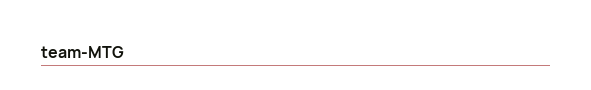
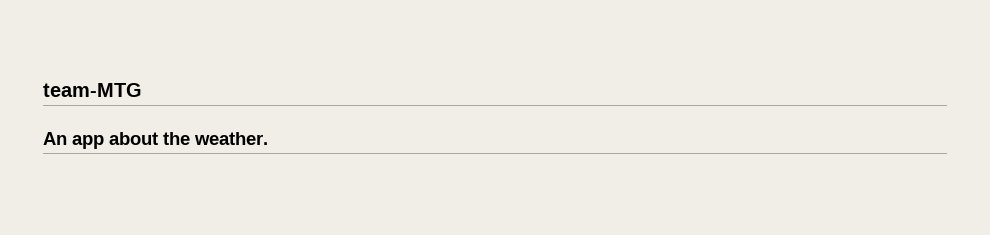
+ An app about the weather.

